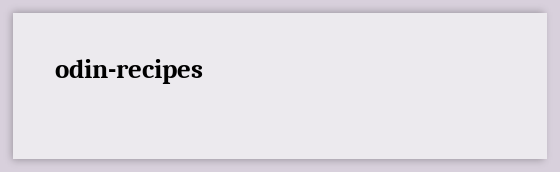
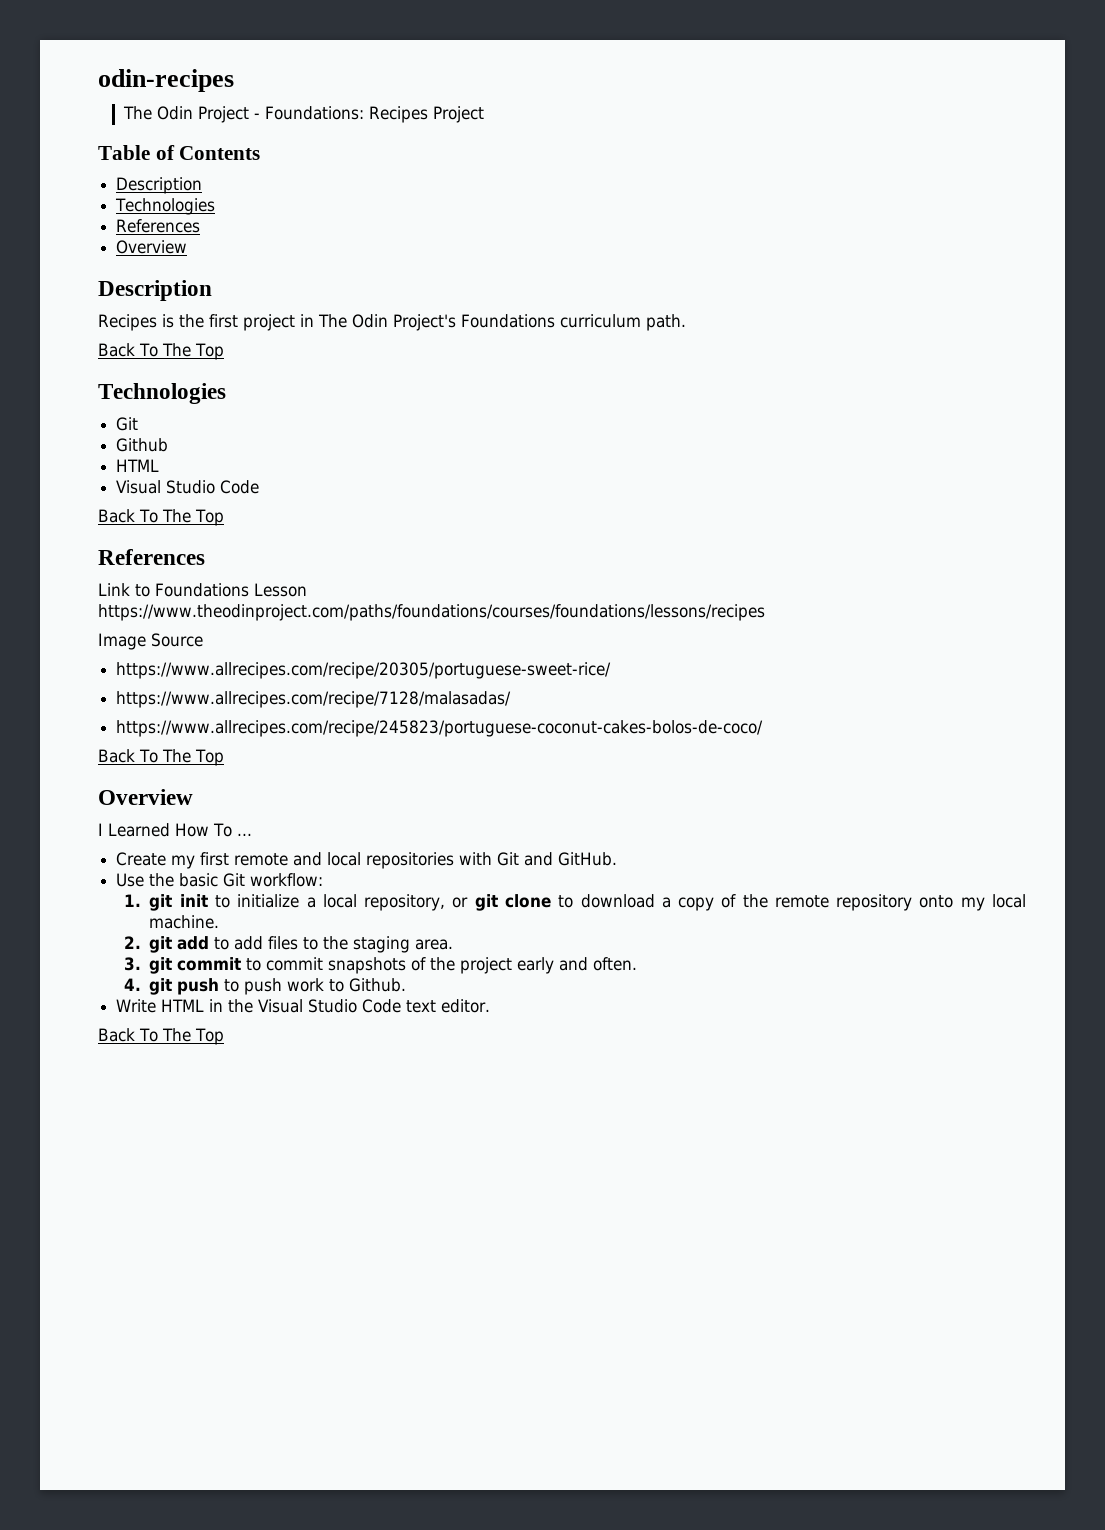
+ The Odin Project - Foundations: Recipes Project
+ Table of Contents
+ Description
+ Technologies
+ References
+ Overview
+ Description
+ Recipes is the first project in The Odin Project's Foundations curriculum path.
+ Back To The Top
+ Technologies
+ Git
+ Github
+ HTML
+ Visual Studio Code
+ Back To The Top
+ References
+ Link to Foundations Lesson
+ https://www.theodinproject.com/paths/foundations/courses/foundations/lessons/recipes
+ Image Source
+ https://www.allrecipes.com/recipe/20305/portuguese-sweet-rice/
+ https://www.allrecipes.com/recipe/7128/malasadas/
+ https://www.allrecipes.com/recipe/245823/portuguese-coconut-cakes-bolos-de-coco/
+ Back To The Top
+ Overview
+ I Learned How To ...
+ Create my first remote and local repositories with Git and GitHub.
+ Use the basic Git workflow:
+ 1. git init to initialize a local repository, or git clone to download a copy of the remote repository onto my local machine.
+ 2. git add to add files to the staging area.
+ 3. git commit to commit snapshots of the project early and often.
+ 4. git push to push work to Github.
+ Write HTML in the Visual Studio Code text editor.
+ Back To The Top

